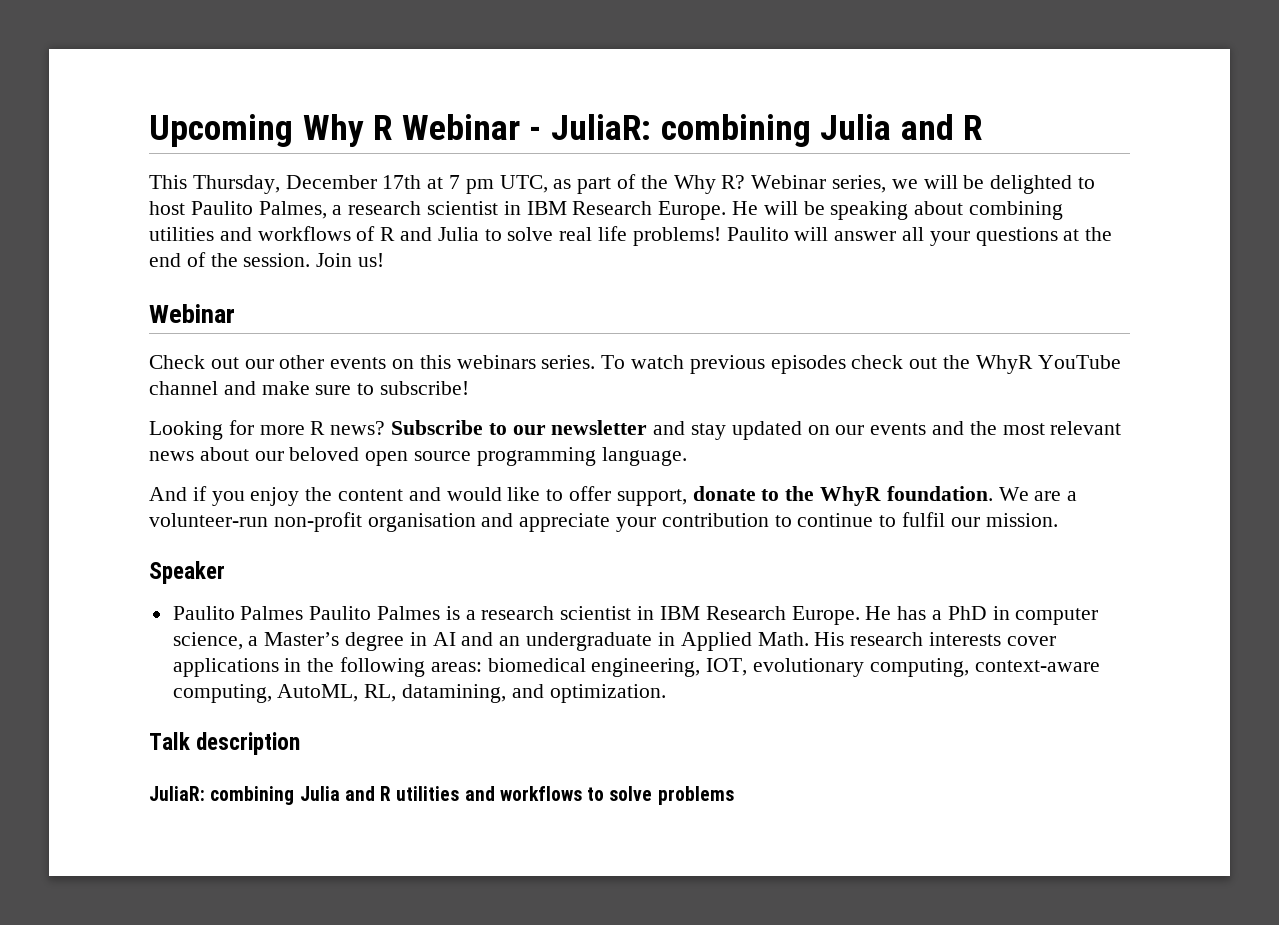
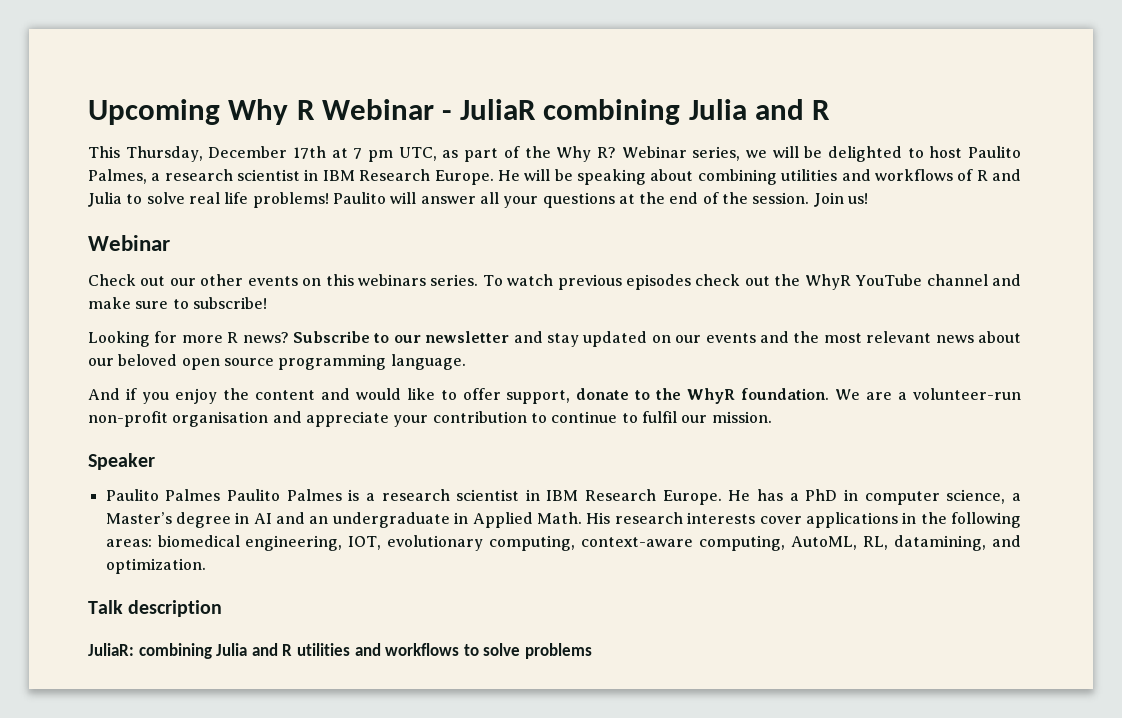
- Upcoming Why R Webinar - JuliaR: combining Julia and R
+ Upcoming Why R Webinar - JuliaR combining Julia and R

